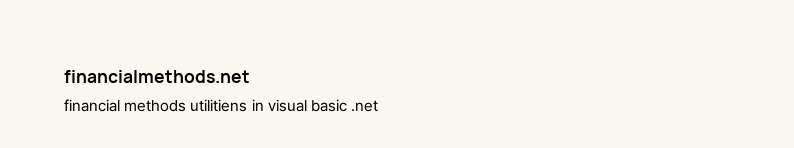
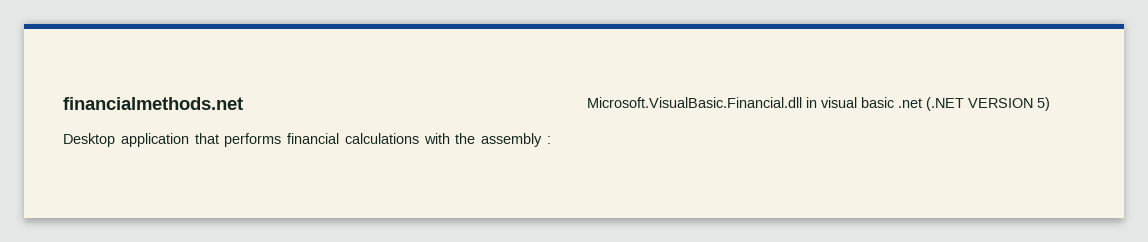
- financial methods utilitiens in visual basic .net
+ Desktop application that performs financial calculations with the assembly : Microsoft.VisualBasic.Financial.dll in visual basic .net (.NET VERSION 5)

